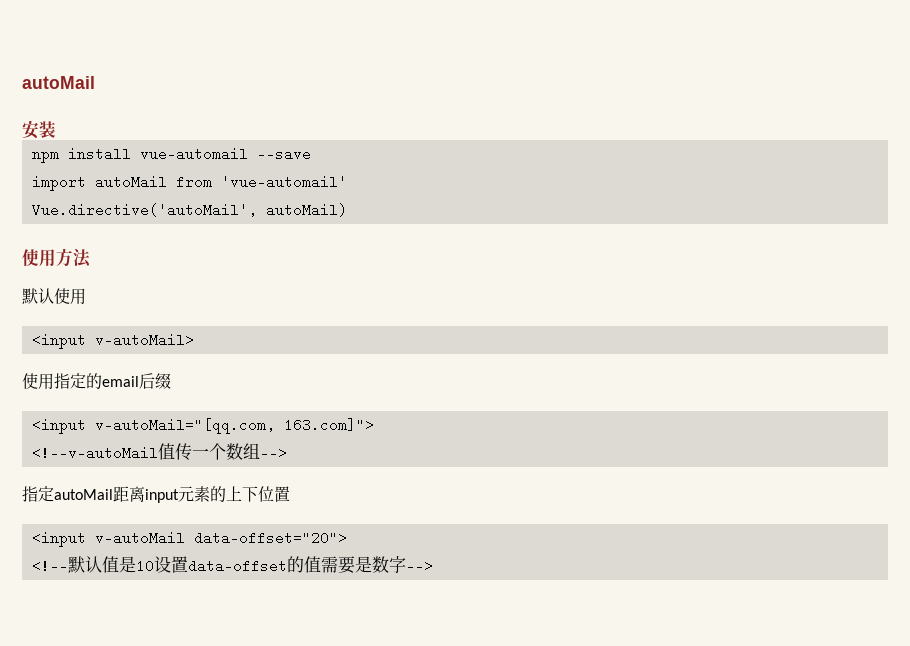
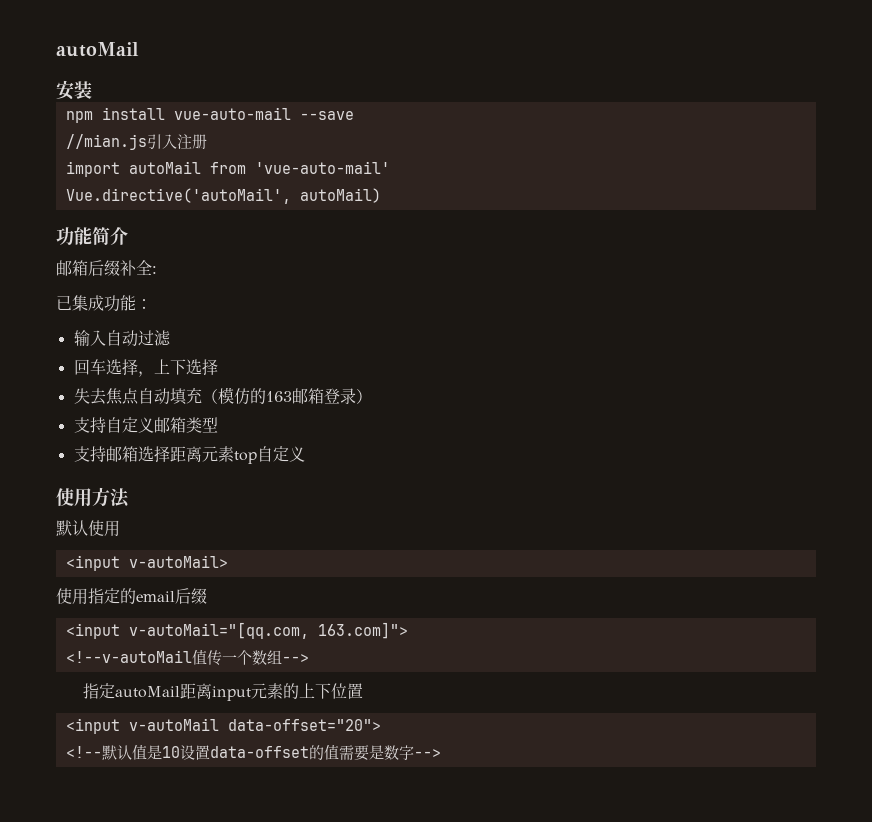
- npm install vue-automail --save
+ npm install vue-auto-mail --save
+ //mian.js引入注册
- import autoMail from 'vue-automail'
+ import autoMail from 'vue-auto-mail'
+ 功能简介
+ 邮箱后缀补全:
+ 已集成功能：
+ 输入自动过滤
+ 回车选择，上下选择
+ 失去焦点自动填充（模仿的163邮箱登录）
+ 支持自定义邮箱类型
+ 支持邮箱选择距离元素top自定义

